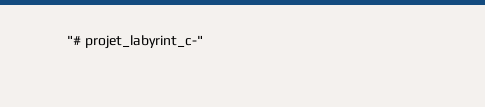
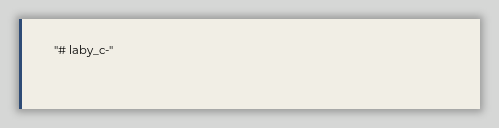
- "# projet_labyrint_c-"
+ "# laby_c-"

